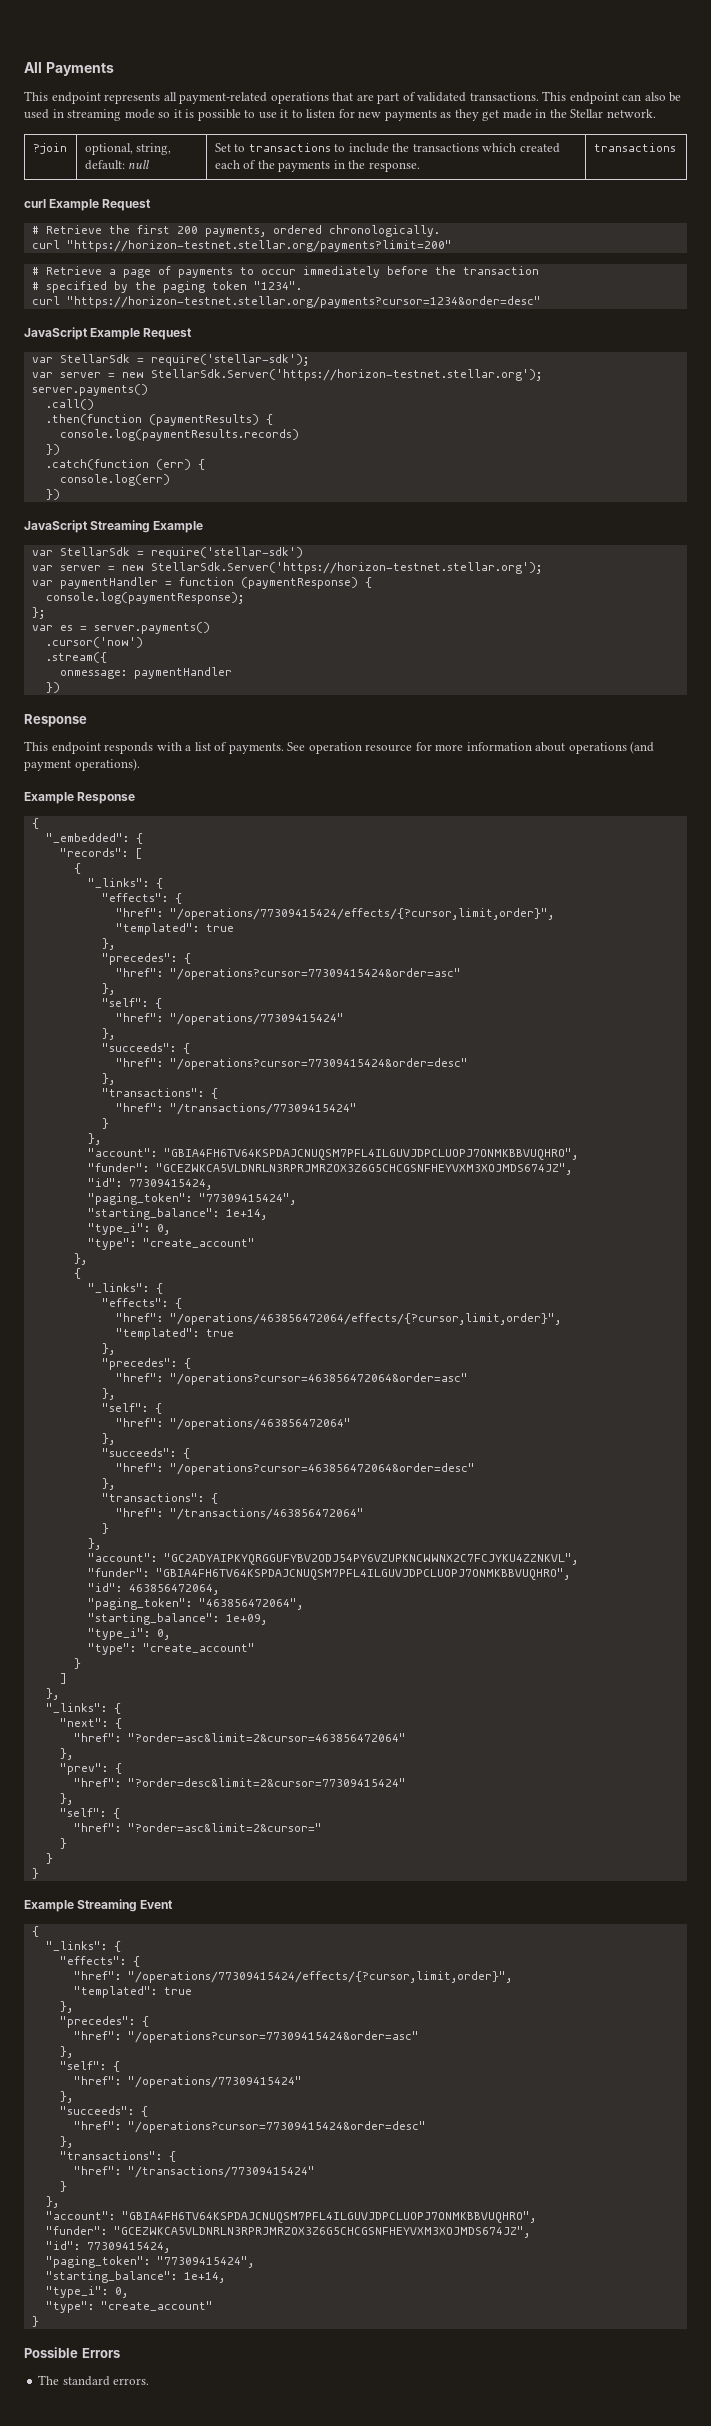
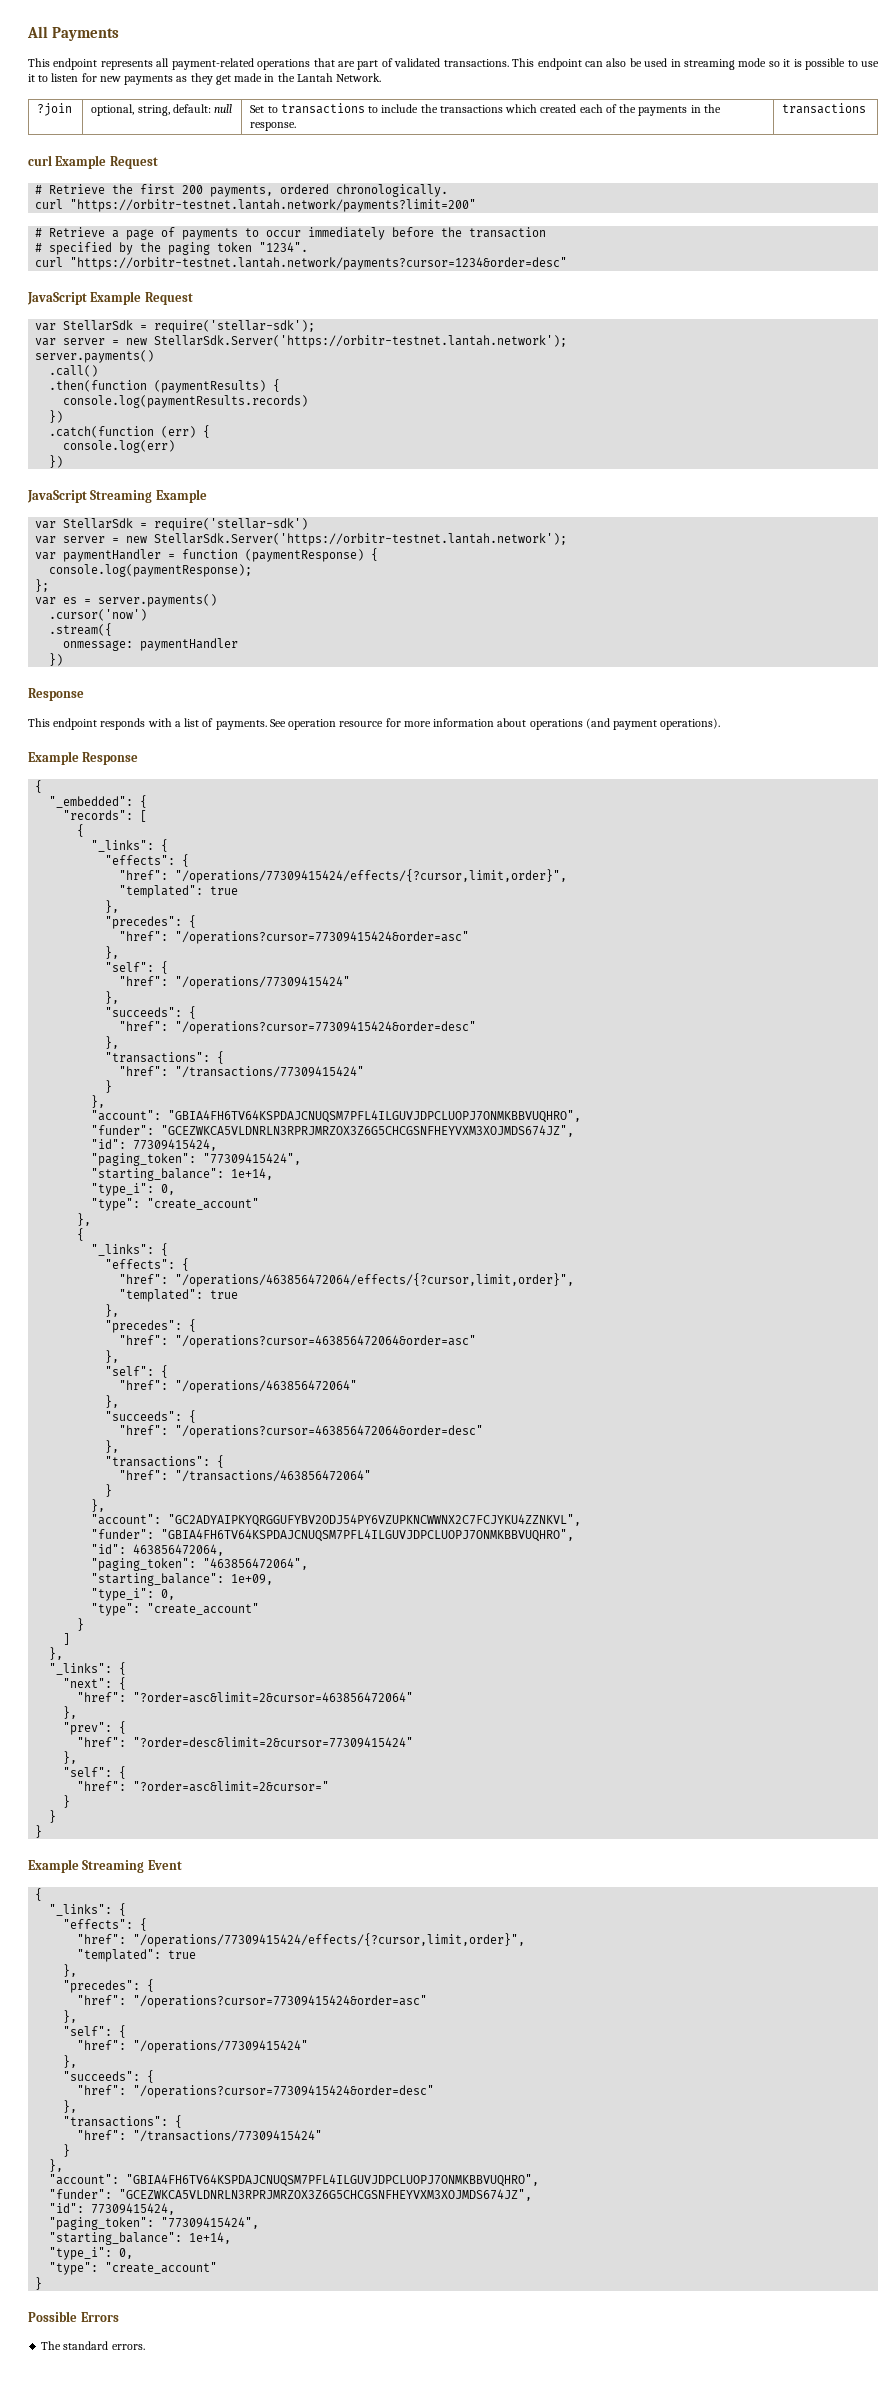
- This endpoint can also be used in streaming mode so it is possible to use it to listen for new payments as they get made in the Stellar network.
+ This endpoint can also be used in streaming mode so it is possible to use it to listen for new payments as they get made in the Lantah Network.
- curl "https://horizon-testnet.stellar.org/payments?limit=200"
+ curl "https://orbitr-testnet.lantah.network/payments?limit=200"
- curl "https://horizon-testnet.stellar.org/payments?cursor=1234&order=desc"
+ curl "https://orbitr-testnet.lantah.network/payments?cursor=1234&order=desc"
  var StellarSdk = require('stellar-sdk');
- var server = new StellarSdk.Server('https://horizon-testnet.stellar.org');
+ var server = new StellarSdk.Server('https://orbitr-testnet.lantah.network');
  var StellarSdk = require('stellar-sdk')
- var server = new StellarSdk.Server('https://horizon-testnet.stellar.org');
+ var server = new StellarSdk.Server('https://orbitr-testnet.lantah.network');

